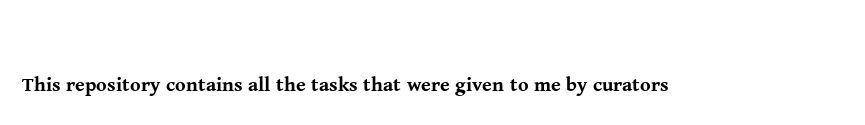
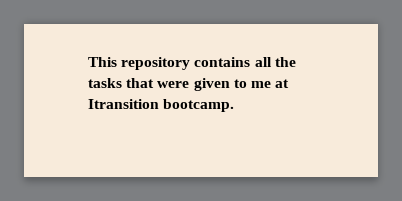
- This repository contains all the tasks that were given to me by curators
+ This repository contains all the tasks that were given to me at Itransition bootcamp.

